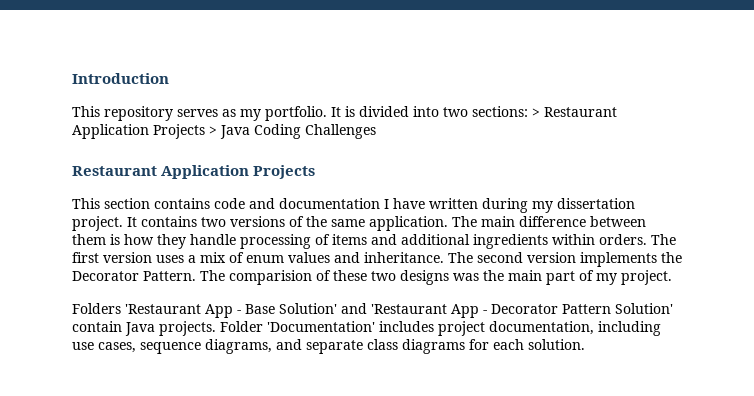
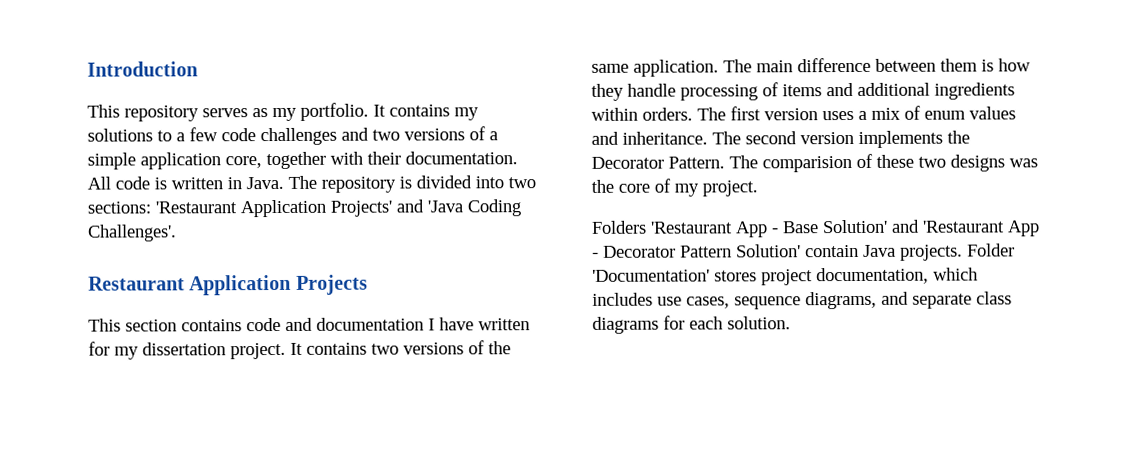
- It is divided into two sections: > Restaurant Application Projects > Java Coding Challenges
+ It contains my solutions to a few code challenges and two versions of a simple application core, together with their documentation. All code is written in Java. The repository is divided into two sections: 'Restaurant Application Projects' and 'Java Coding Challenges'.
- This section contains code and documentation I have written during my dissertation project.
+ This section contains code and documentation I have written for my dissertation project.
- The comparision of these two designs was the main part of my project.
+ The comparision of these two designs was the core of my project.
- Folder 'Documentation' includes project documentation, including use cases, sequence diagrams, and separate class diagrams for each solution.
+ Folder 'Documentation' stores project documentation, which includes use cases, sequence diagrams, and separate class diagrams for each solution.

